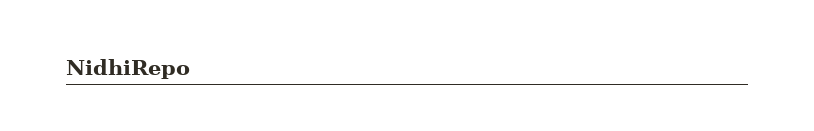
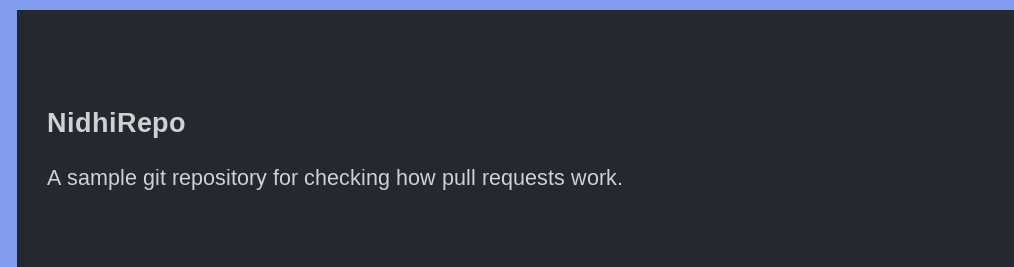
+ A sample git repository for checking how pull requests work.

